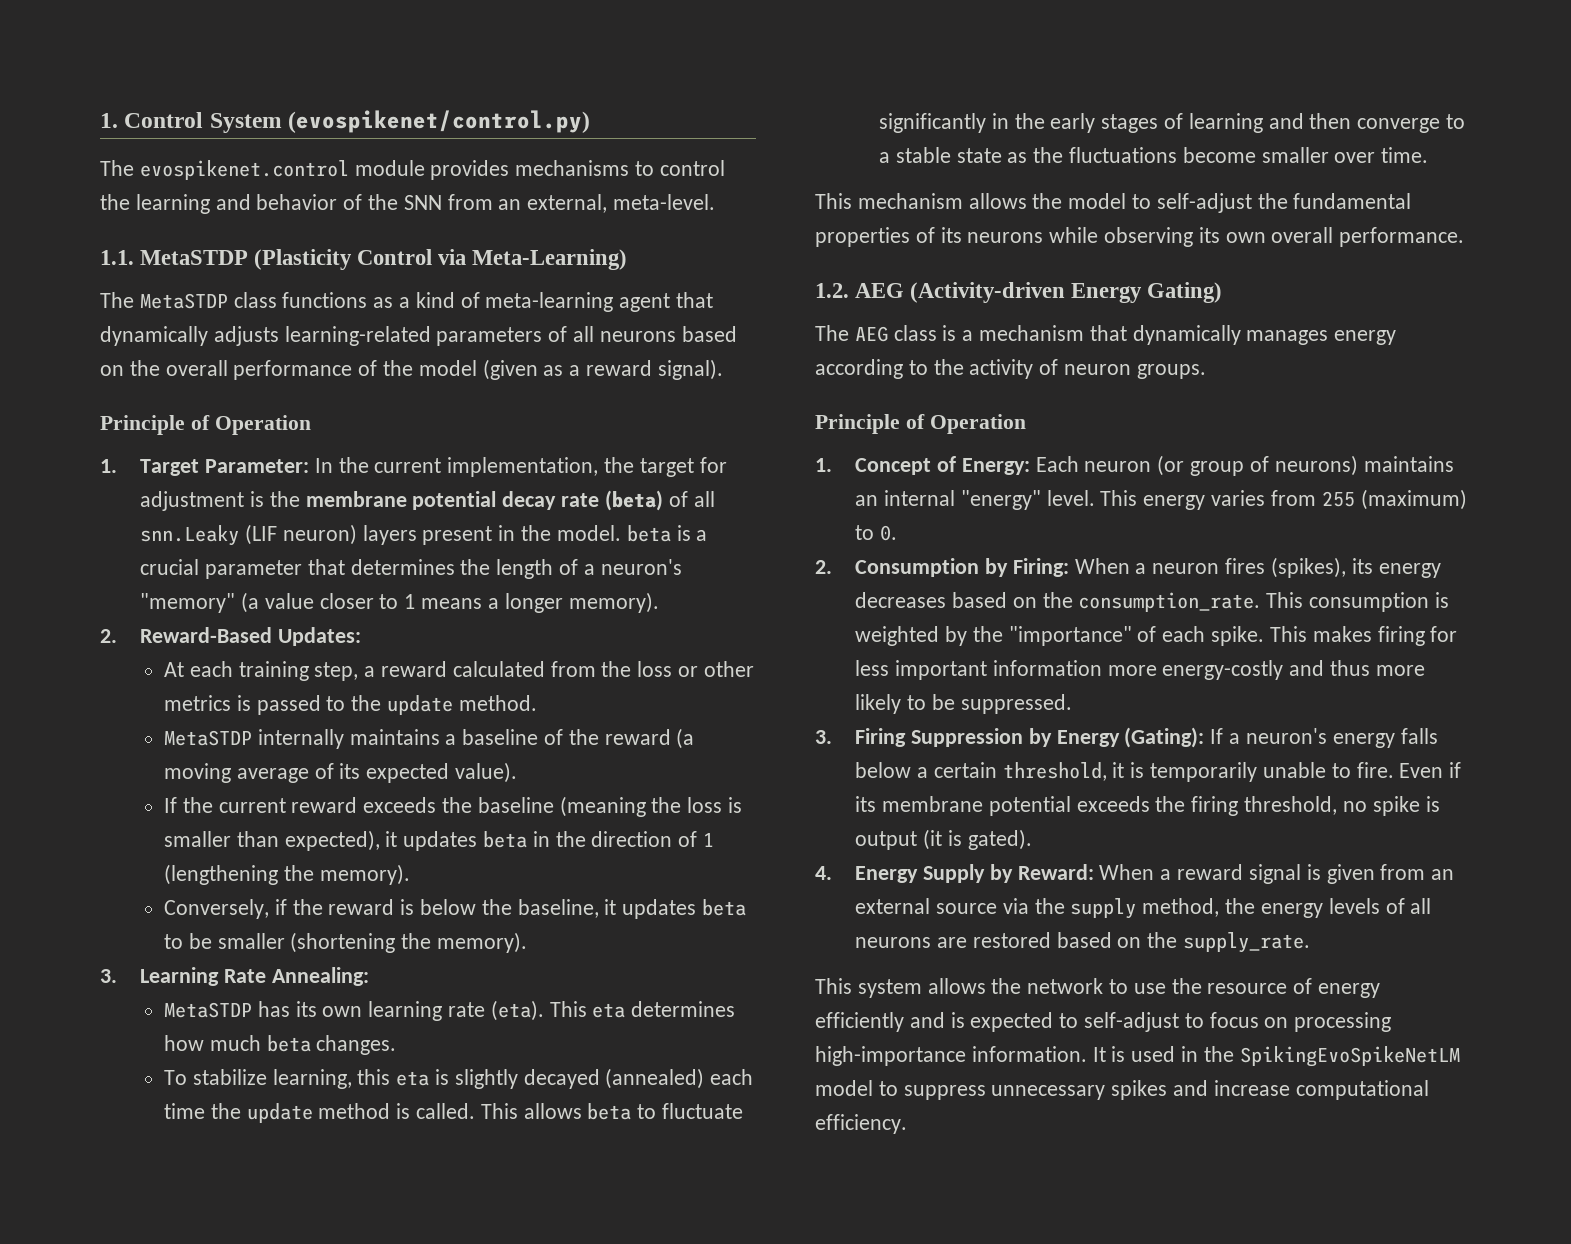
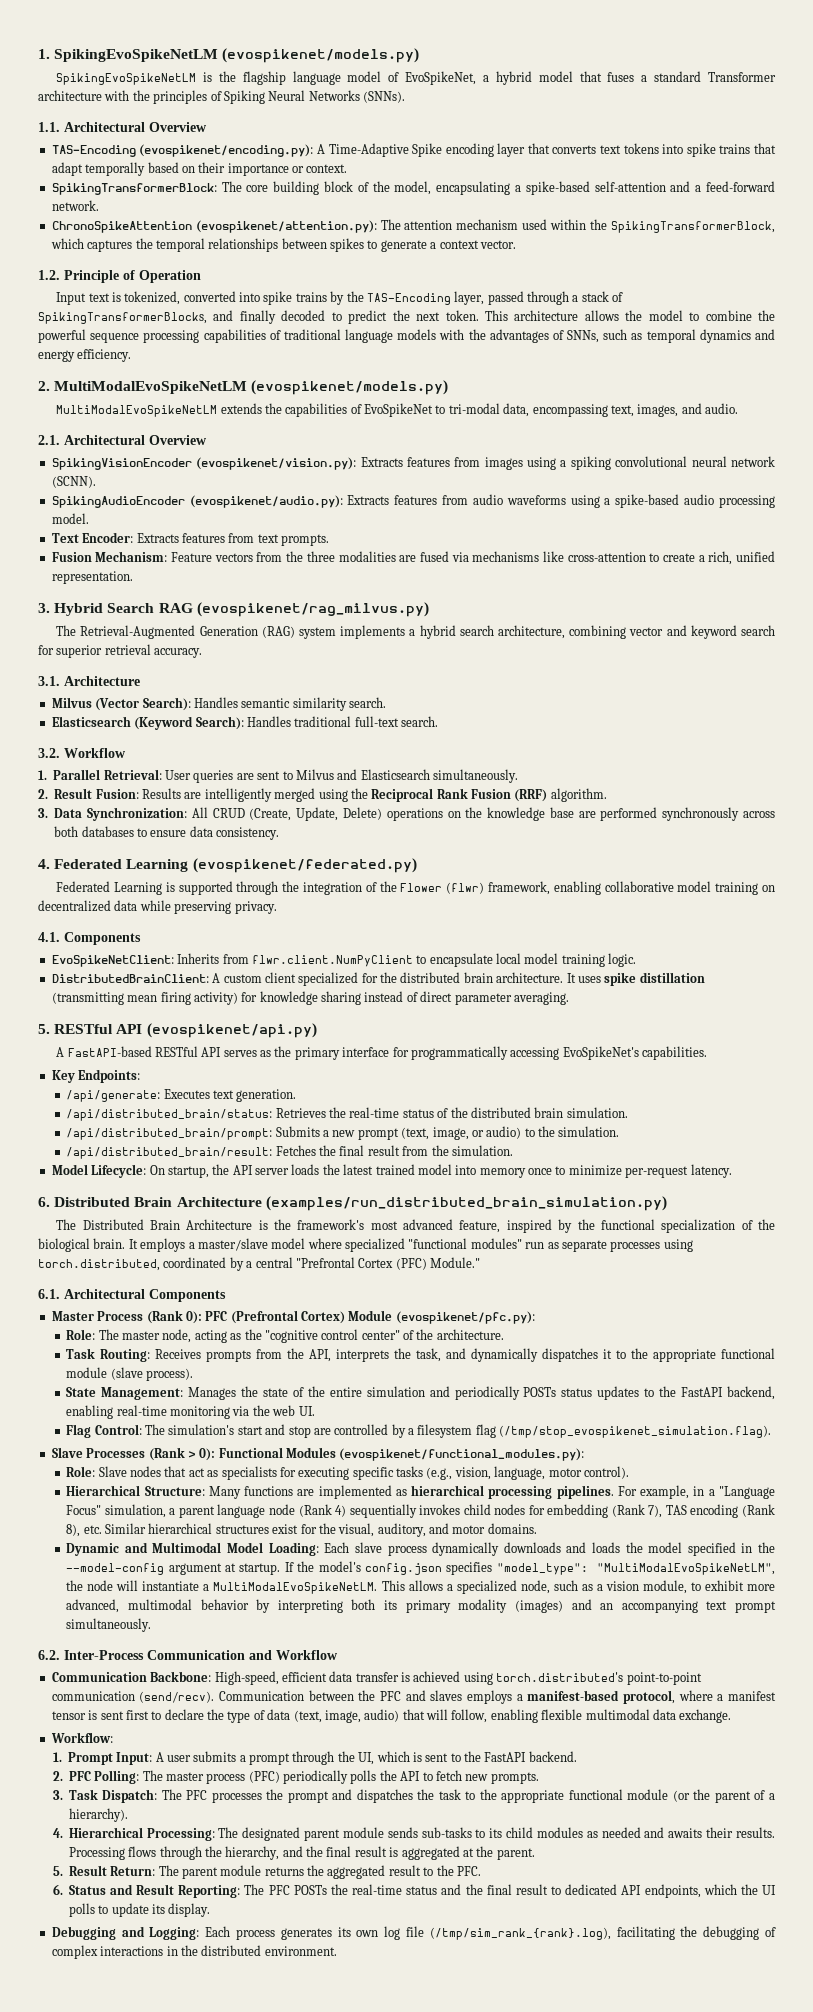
- 1. Control System (evospikenet/control.py)
- The evospikenet.control module provides mechanisms to control the learning and behavior of the SNN from an external, meta-level.
- 1.1. MetaSTDP (Plasticity Control via Meta-Learning)
- The MetaSTDP class functions as a kind of meta-learning agent that dynamically adjusts learning-related parameters of all neurons based on the overall performance of the model (given as a reward signal).
- Principle of Operation
- 1. Target Parameter: In the current implementation, the target for adjustment is the membrane potential decay rate (beta) of all snn.Leaky (LIF neuron) layers present in the model. beta is a crucial parameter that determines the length of a neuron's "memory" (a value closer to 1 means a longer memory).
- 2. Reward-Based Updates:
- At each training step, a reward calculated from the loss or other metrics is passed to the update method.
- MetaSTDP internally maintains a baseline of the reward (a moving average of its expected value).
- If the current reward exceeds the baseline (meaning the loss is smaller than expected), it updates beta in the direction of 1 (lengthening the memory).
- Conversely, if the reward is below the baseline, it updates beta to be smaller (shortening the memory).
- 3. Learning Rate Annealing:
- MetaSTDP has its own learning rate (eta). This eta determines how much beta changes.
- To stabilize learning, this eta is slightly decayed (annealed) each time the update method is called. This allows beta to fluctuate significantly in the early stages of learning and then converge to a stable state as the fluctuations become smaller over time.
- This mechanism allows the model to self-adjust the fundamental properties of its neurons while observing its own overall performance.
- 1.2. AEG (Activity-driven Energy Gating)
- The AEG class is a mechanism that dynamically manages energy according to the activity of neuron groups.
- Principle of Operation
- 1. Concept of Energy: Each neuron (or group of neurons) maintains an internal "energy" level. This energy varies from 255 (maximum) to 0.
- 2. Consumption by Firing: When a neuron fires (spikes), its energy decreases based on the consumption_rate. This consumption is weighted by the "importance" of each spike. This makes firing for less important information more energy-costly and thus more likely to be suppressed.
- 3. Firing Suppression by Energy (Gating): If a neuron's energy falls below a certain threshold, it is temporarily unable to fire. Even if its membrane potential exceeds the firing threshold, no spike is output (it is gated).
- 4. Energy Supply by Reward: When a reward signal is given from an external source via the supply method, the energy levels of all neurons are restored based on the supply_rate.
- This system allows the network to use the resource of energy efficiently and is expected to self-adjust to focus on processing high-importance information. It is used in the SpikingEvoSpikeNetLM model to suppress unnecessary spikes and increase computational efficiency.
+ 1. SpikingEvoSpikeNetLM (evospikenet/models.py)
+ SpikingEvoSpikeNetLM is the flagship language model of EvoSpikeNet, a hybrid model that fuses a standard Transformer architecture with the principles of Spiking Neural Networks (SNNs).
+ 1.1. Architectural Overview
+ TAS-Encoding (evospikenet/encoding.py): A Time-Adaptive Spike encoding layer that converts text tokens into spike trains that adapt temporally based on their importance or context.
+ SpikingTransformerBlock: The core building block of the model, encapsulating a spike-based self-attention and a feed-forward network.
+ ChronoSpikeAttention (evospikenet/attention.py): The attention mechanism used within the SpikingTransformerBlock, which captures the temporal relationships between spikes to generate a context vector.
+ 1.2. Principle of Operation
+ Input text is tokenized, converted into spike trains by the TAS-Encoding layer, passed through a stack of SpikingTransformerBlocks, and finally decoded to predict the next token. This architecture allows the model to combine the powerful sequence processing capabilities of traditional language models with the advantages of SNNs, such as temporal dynamics and energy efficiency.
+ 2. MultiModalEvoSpikeNetLM (evospikenet/models.py)
+ MultiModalEvoSpikeNetLM extends the capabilities of EvoSpikeNet to tri-modal data, encompassing text, images, and audio.
+ 2.1. Architectural Overview
+ SpikingVisionEncoder (evospikenet/vision.py): Extracts features from images using a spiking convolutional neural network (SCNN).
+ SpikingAudioEncoder (evospikenet/audio.py): Extracts features from audio waveforms using a spike-based audio processing model.
+ Text Encoder: Extracts features from text prompts.
+ Fusion Mechanism: Feature vectors from the three modalities are fused via mechanisms like cross-attention to create a rich, unified representation.
+ 3. Hybrid Search RAG (evospikenet/rag_milvus.py)
+ The Retrieval-Augmented Generation (RAG) system implements a hybrid search architecture, combining vector and keyword search for superior retrieval accuracy.
+ 3.1. Architecture
+ Milvus (Vector Search): Handles semantic similarity search.
+ Elasticsearch (Keyword Search): Handles traditional full-text search.
+ 3.2. Workflow
+ 1. Parallel Retrieval: User queries are sent to Milvus and Elasticsearch simultaneously.
+ 2. Result Fusion: Results are intelligently merged using the Reciprocal Rank Fusion (RRF) algorithm.
+ 3. Data Synchronization: All CRUD (Create, Update, Delete) operations on the knowledge base are performed synchronously across both databases to ensure data consistency.
+ 4. Federated Learning (evospikenet/federated.py)
+ Federated Learning is supported through the integration of the Flower (flwr) framework, enabling collaborative model training on decentralized data while preserving privacy.
+ 4.1. Components
+ EvoSpikeNetClient: Inherits from flwr.client.NumPyClient to encapsulate local model training logic.
+ DistributedBrainClient: A custom client specialized for the distributed brain architecture. It uses spike distillation (transmitting mean firing activity) for knowledge sharing instead of direct parameter averaging.
+ 5. RESTful API (evospikenet/api.py)
+ A FastAPI-based RESTful API serves as the primary interface for programmatically accessing EvoSpikeNet's capabilities.
+ Key Endpoints:
+ /api/generate: Executes text generation.
+ /api/distributed_brain/status: Retrieves the real-time status of the distributed brain simulation.
+ /api/distributed_brain/prompt: Submits a new prompt (text, image, or audio) to the simulation.
+ /api/distributed_brain/result: Fetches the final result from the simulation.
+ Model Lifecycle: On startup, the API server loads the latest trained model into memory once to minimize per-request latency.
+ 6. Distributed Brain Architecture (examples/run_distributed_brain_simulation.py)
+ The Distributed Brain Architecture is the framework's most advanced feature, inspired by the functional specialization of the biological brain. It employs a master/slave model where specialized "functional modules" run as separate processes using torch.distributed, coordinated by a central "Prefrontal Cortex (PFC) Module."
+ 6.1. Architectural Components
+ Master Process (Rank 0): PFC (Prefrontal Cortex) Module (evospikenet/pfc.py):
+ Role: The master node, acting as the "cognitive control center" of the architecture.
+ Task Routing: Receives prompts from the API, interprets the task, and dynamically dispatches it to the appropriate functional module (slave process).
+ State Management: Manages the state of the entire simulation and periodically POSTs status updates to the FastAPI backend, enabling real-time monitoring via the web UI.
+ Flag Control: The simulation's start and stop are controlled by a filesystem flag (/tmp/stop_evospikenet_simulation.flag).
+ Slave Processes (Rank > 0): Functional Modules (evospikenet/functional_modules.py):
+ Role: Slave nodes that act as specialists for executing specific tasks (e.g., vision, language, motor control).
+ Hierarchical Structure: Many functions are implemented as hierarchical processing pipelines. For example, in a "Language Focus" simulation, a parent language node (Rank 4) sequentially invokes child nodes for embedding (Rank 7), TAS encoding (Rank 8), etc. Similar hierarchical structures exist for the visual, auditory, and motor domains.
+ Dynamic and Multimodal Model Loading: Each slave process dynamically downloads and loads the model specified in the --model-config argument at startup. If the model's config.json specifies "model_type": "MultiModalEvoSpikeNetLM", the node will instantiate a MultiModalEvoSpikeNetLM. This allows a specialized node, such as a vision module, to exhibit more advanced, multimodal behavior by interpreting both its primary modality (images) and an accompanying text prompt simultaneously.
+ 6.2. Inter-Process Communication and Workflow
+ Communication Backbone: High-speed, efficient data transfer is achieved using torch.distributed's point-to-point communication (send/recv). Communication between the PFC and slaves employs a manifest-based protocol, where a manifest tensor is sent first to declare the type of data (text, image, audio) that will follow, enabling flexible multimodal data exchange.
+ Workflow:
+ 1. Prompt Input: A user submits a prompt through the UI, which is sent to the FastAPI backend.
+ 2. PFC Polling: The master process (PFC) periodically polls the API to fetch new prompts.
+ 3. Task Dispatch: The PFC processes the prompt and dispatches the task to the appropriate functional module (or the parent of a hierarchy).
+ 4. Hierarchical Processing: The designated parent module sends sub-tasks to its child modules as needed and awaits their results. Processing flows through the hierarchy, and the final result is aggregated at the parent.
+ 5. Result Return: The parent module returns the aggregated result to the PFC.
+ 6. Status and Result Reporting: The PFC POSTs the real-time status and the final result to dedicated API endpoints, which the UI polls to update its display.
+ Debugging and Logging: Each process generates its own log file (/tmp/sim_rank_{rank}.log), facilitating the debugging of complex interactions in the distributed environment.

